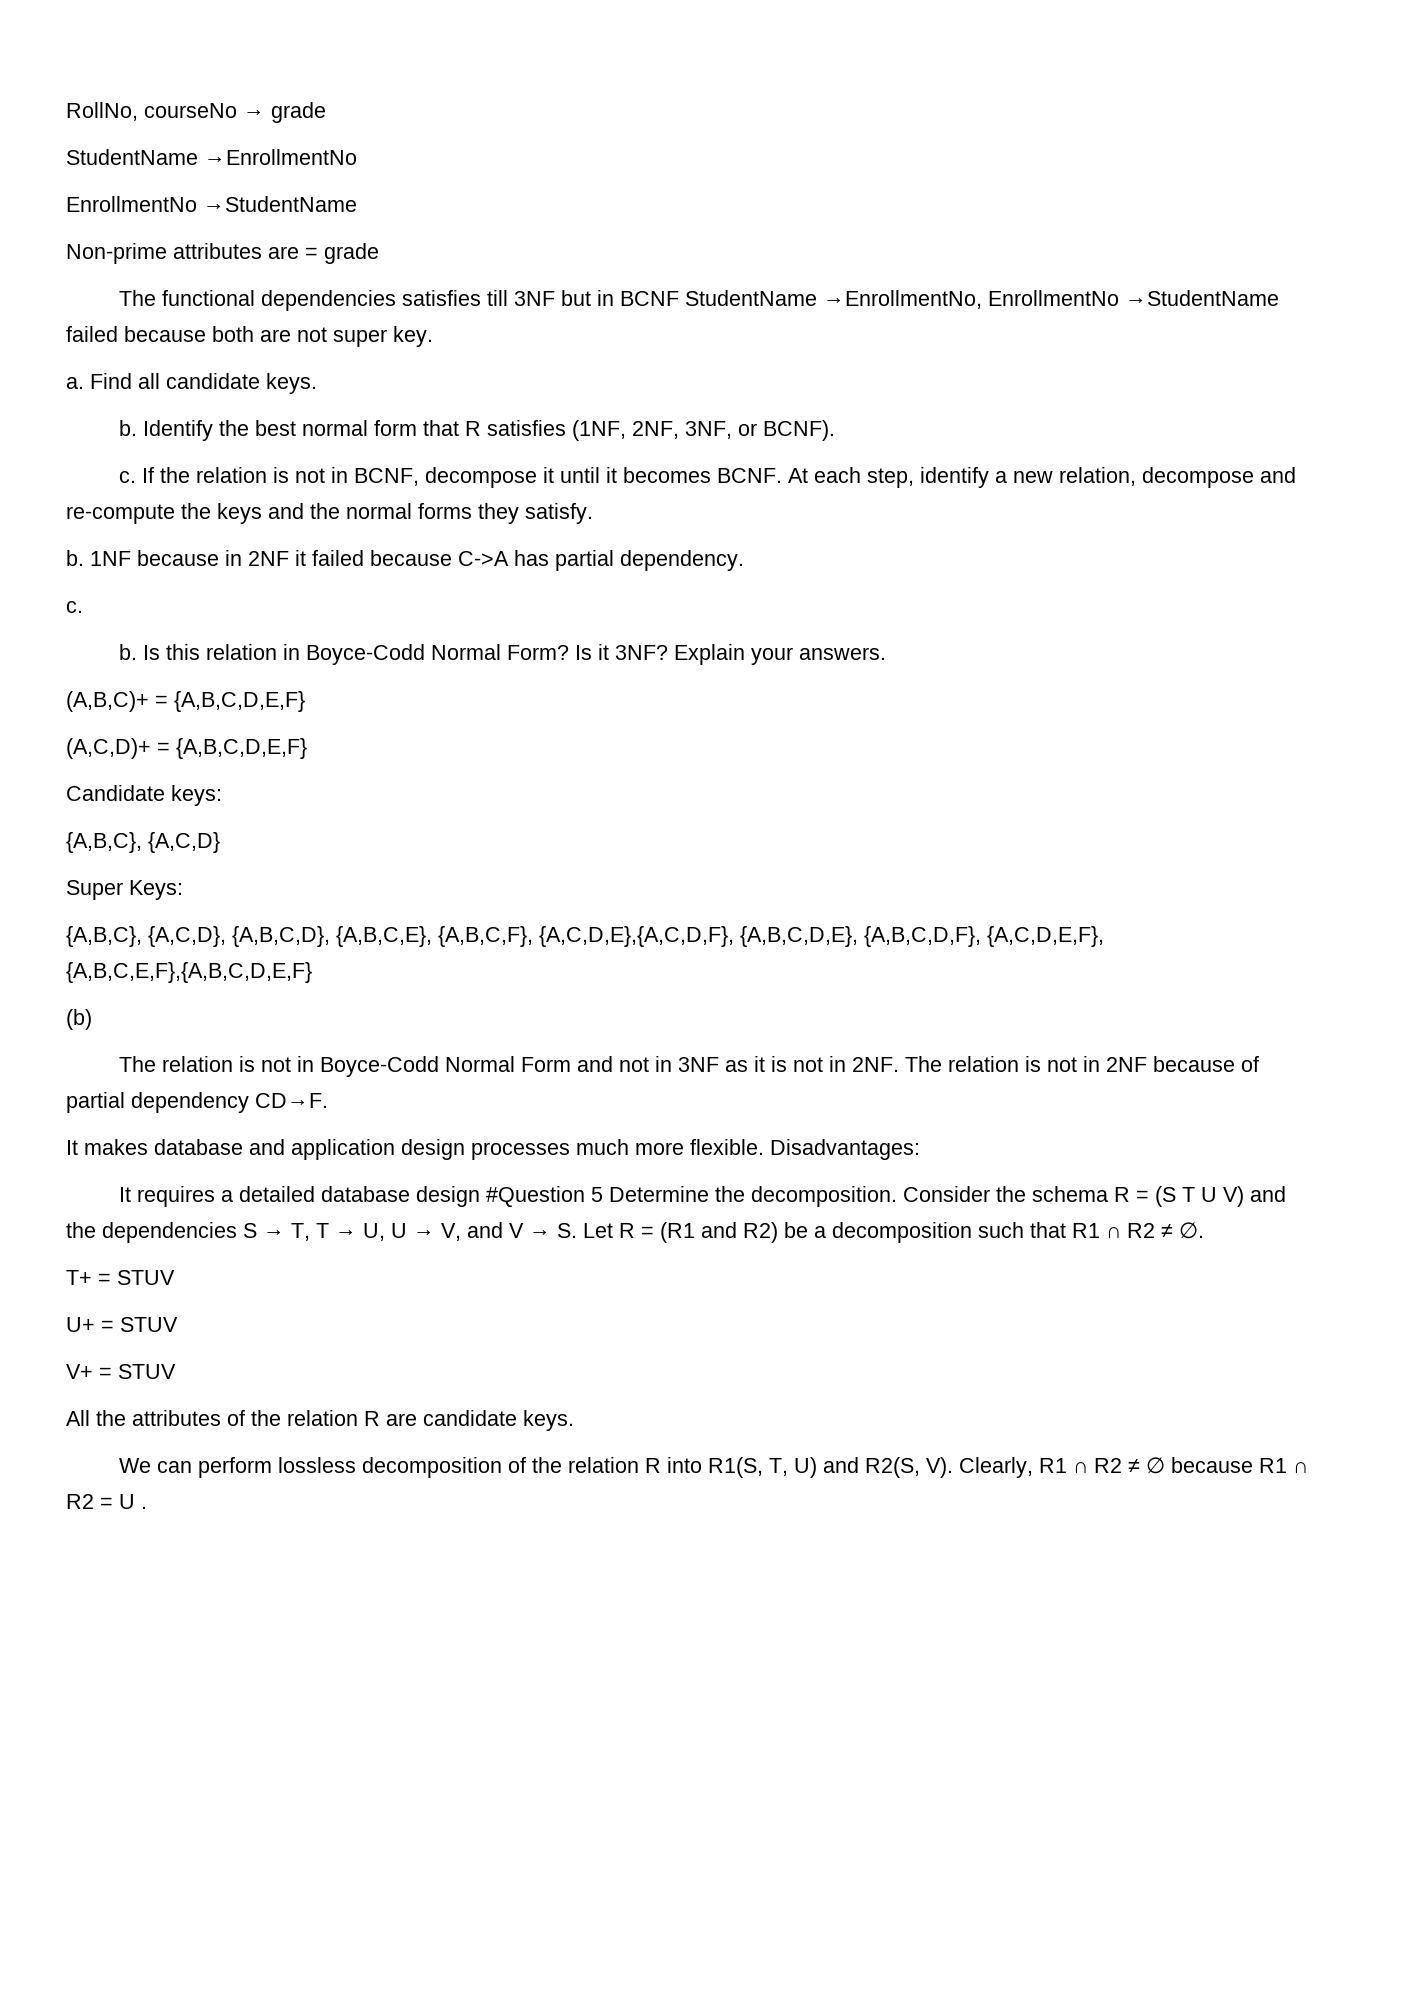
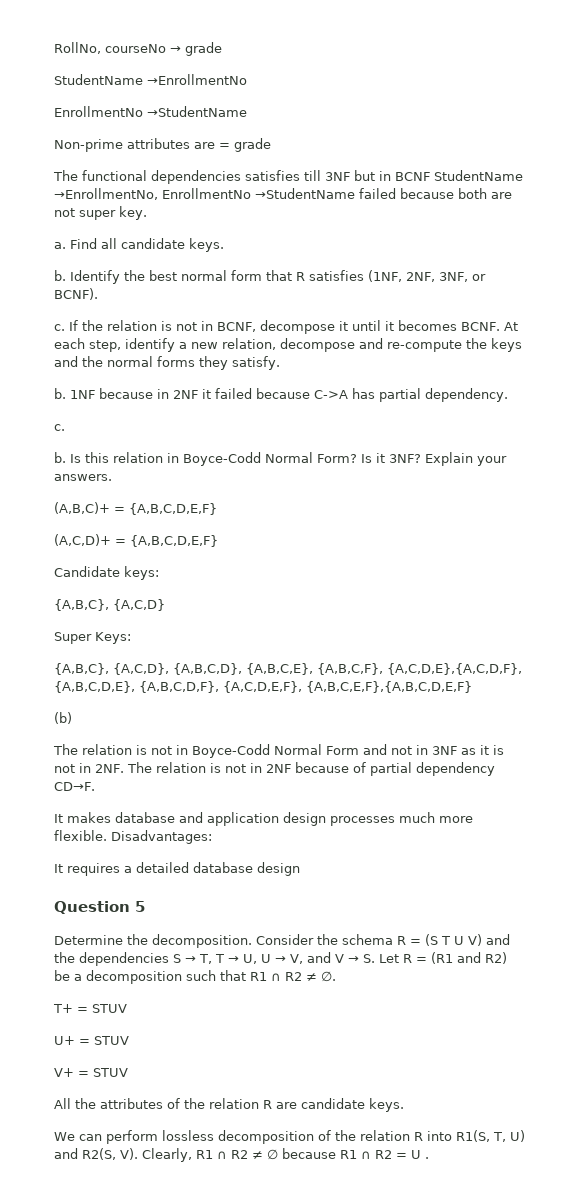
- It requires a detailed database design #Question 5 Determine the decomposition.
+ It requires a detailed database design
+ Question 5
+ Determine the decomposition.

